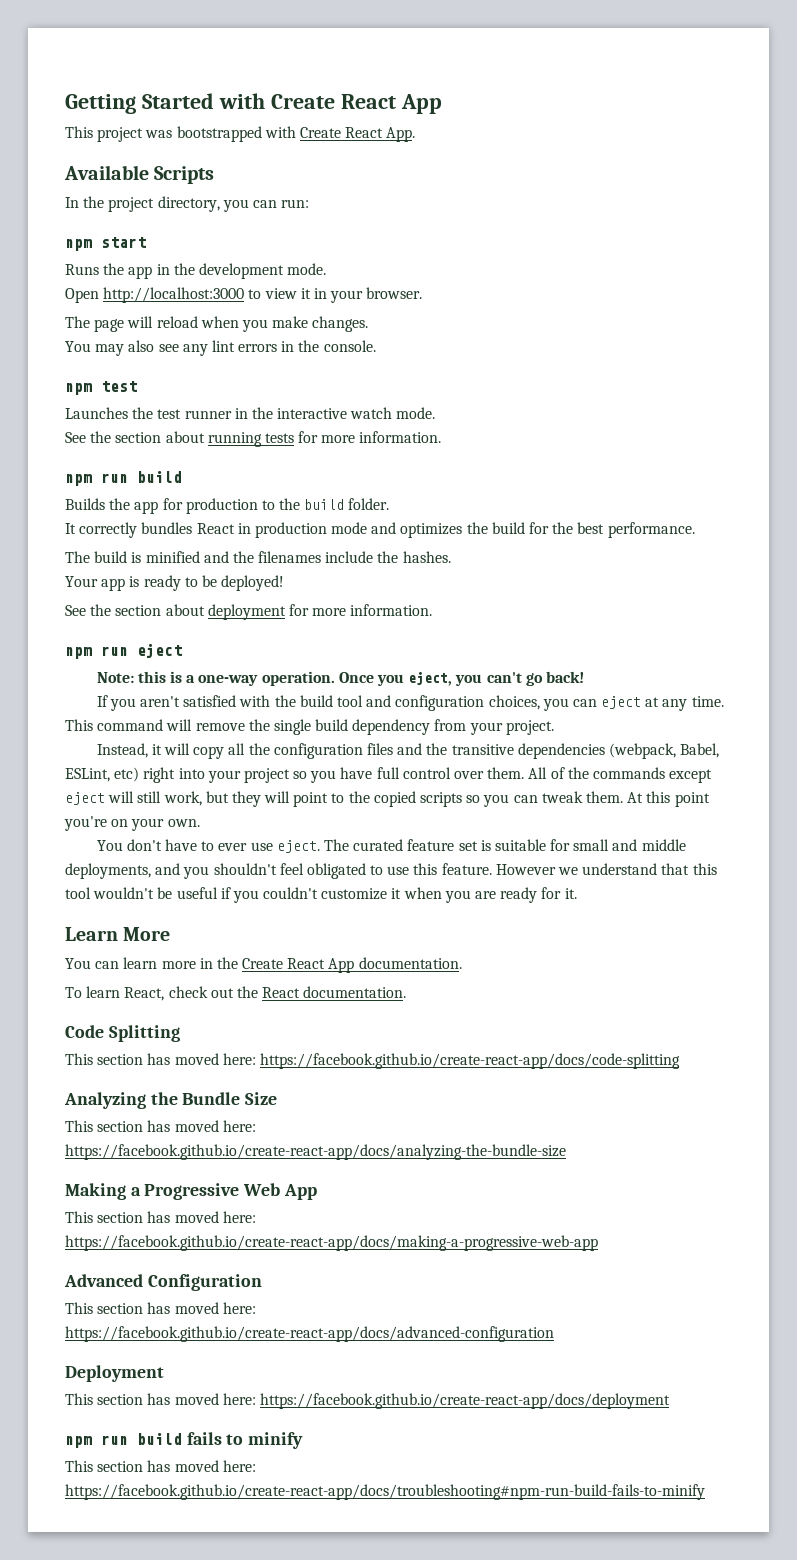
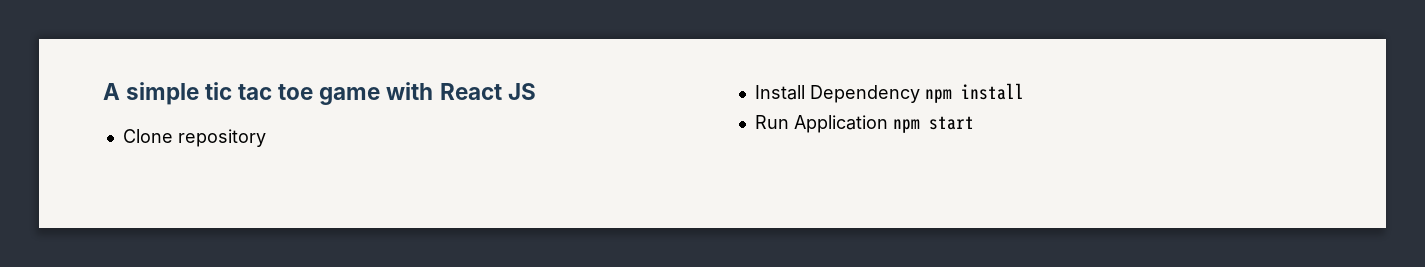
- Getting Started with Create React App
- This project was bootstrapped with Create React App.
- Available Scripts
- In the project directory, you can run:
- npm start
- Runs the app in the development mode.
- Open http://localhost:3000 to view it in your browser.
- The page will reload when you make changes.
- You may also see any lint errors in the console.
- npm test
- Launches the test runner in the interactive watch mode.
- See the section about running tests for more information.
- npm run build
- Builds the app for production to the build folder.
- It correctly bundles React in production mode and optimizes the build for the best performance.
- The build is minified and the filenames include the hashes.
- Your app is ready to be deployed!
- See the section about deployment for more information.
- npm run eject
- Note: this is a one-way operation. Once you eject, you can't go back!
- If you aren't satisfied with the build tool and configuration choices, you can eject at any time. This command will remove the single build dependency from your project.
- Instead, it will copy all the configuration files and the transitive dependencies (webpack, Babel, ESLint, etc) right into your project so you have full control over them. All of the commands except eject will still work, but they will point to the copied scripts so you can tweak them. At this point you're on your own.
- You don't have to ever use eject. The curated feature set is suitable for small and middle deployments, and you shouldn't feel obligated to use this feature. However we understand that this tool wouldn't be useful if you couldn't customize it when you are ready for it.
- Learn More
- You can learn more in the Create React App documentation.
- To learn React, check out the React documentation.
- Code Splitting
- This section has moved here: https://facebook.github.io/create-react-app/docs/code-splitting
- Analyzing the Bundle Size
- This section has moved here: https://facebook.github.io/create-react-app/docs/analyzing-the-bundle-size
- Making a Progressive Web App
- This section has moved here: https://facebook.github.io/create-react-app/docs/making-a-progressive-web-app
- Advanced Configuration
- This section has moved here: https://facebook.github.io/create-react-app/docs/advanced-configuration
- Deployment
- This section has moved here: https://facebook.github.io/create-react-app/docs/deployment
- npm run build fails to minify
- This section has moved here: https://facebook.github.io/create-react-app/docs/troubleshooting#npm-run-build-fails-to-minify
+ A simple tic tac toe game with React JS
+ Clone repository
+ Install Dependency npm install
+ Run Application npm start

